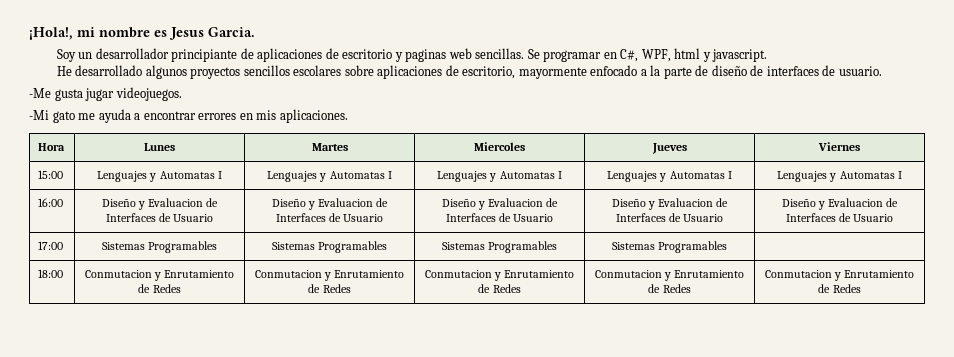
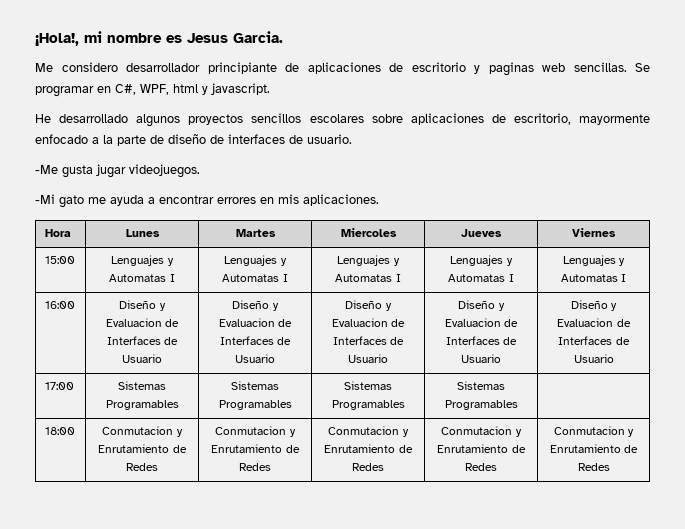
- Soy un desarrollador principiante de aplicaciones de escritorio y paginas web sencillas.
+ Me considero desarrollador principiante de aplicaciones de escritorio y paginas web sencillas.

